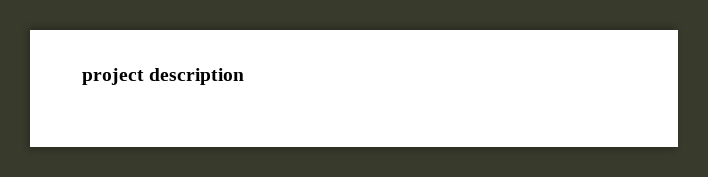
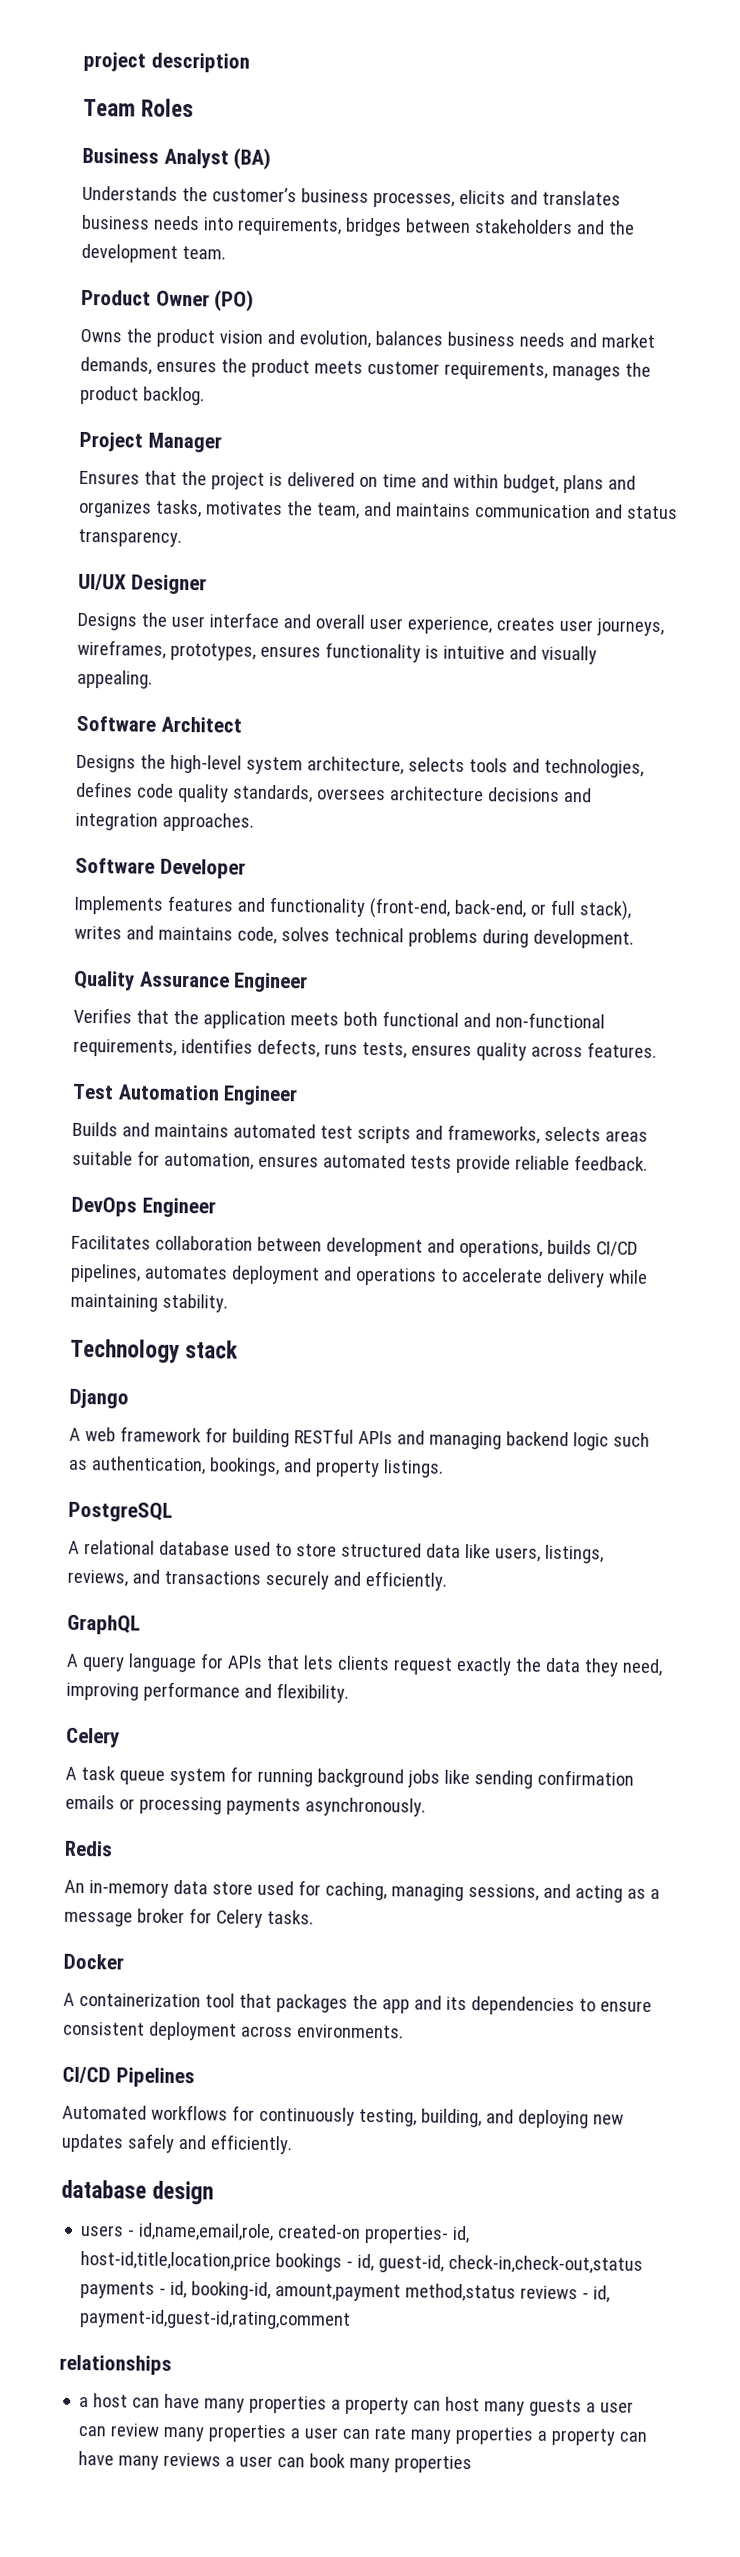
+ Team Roles
+ Business Analyst (BA)
+ Understands the customer’s business processes, elicits and translates business needs into requirements, bridges between stakeholders and the development team.
+ Product Owner (PO)
+ Owns the product vision and evolution, balances business needs and market demands, ensures the product meets customer requirements, manages the product backlog.
+ Project Manager
+ Ensures that the project is delivered on time and within budget, plans and organizes tasks, motivates the team, and maintains communication and status transparency.
+ UI/UX Designer
+ Designs the user interface and overall user experience, creates user journeys, wireframes, prototypes, ensures functionality is intuitive and visually appealing.
+ Software Architect
+ Designs the high-level system architecture, selects tools and technologies, defines code quality standards, oversees architecture decisions and integration approaches.
+ Software Developer
+ Implements features and functionality (front-end, back-end, or full stack), writes and maintains code, solves technical problems during development.
+ Quality Assurance Engineer
+ Verifies that the application meets both functional and non-functional requirements, identifies defects, runs tests, ensures quality across features.
+ Test Automation Engineer
+ Builds and maintains automated test scripts and frameworks, selects areas suitable for automation, ensures automated tests provide reliable feedback.
+ DevOps Engineer
+ Facilitates collaboration between development and operations, builds CI/CD pipelines, automates deployment and operations to accelerate delivery while maintaining stability.
+ Technology stack
+ Django
+ A web framework for building RESTful APIs and managing backend logic such as authentication, bookings, and property listings.
+ PostgreSQL
+ A relational database used to store structured data like users, listings, reviews, and transactions securely and efficiently.
+ GraphQL
+ A query language for APIs that lets clients request exactly the data they need, improving performance and flexibility.
+ Celery
+ A task queue system for running background jobs like sending confirmation emails or processing payments asynchronously.
+ Redis
+ An in-memory data store used for caching, managing sessions, and acting as a message broker for Celery tasks.
+ Docker
+ A containerization tool that packages the app and its dependencies to ensure consistent deployment across environments.
+ CI/CD Pipelines
+ Automated workflows for continuously testing, building, and deploying new updates safely and efficiently.
+ database design
+ users - id,name,email,role, created-on properties- id, host-id,title,location,price bookings - id, guest-id, check-in,check-out,status payments - id, booking-id, amount,payment method,status reviews - id, payment-id,guest-id,rating,comment
+ relationships
+ a host can have many properties a property can host many guests a user can review many properties a user can rate many properties a property can have many reviews a user can book many properties

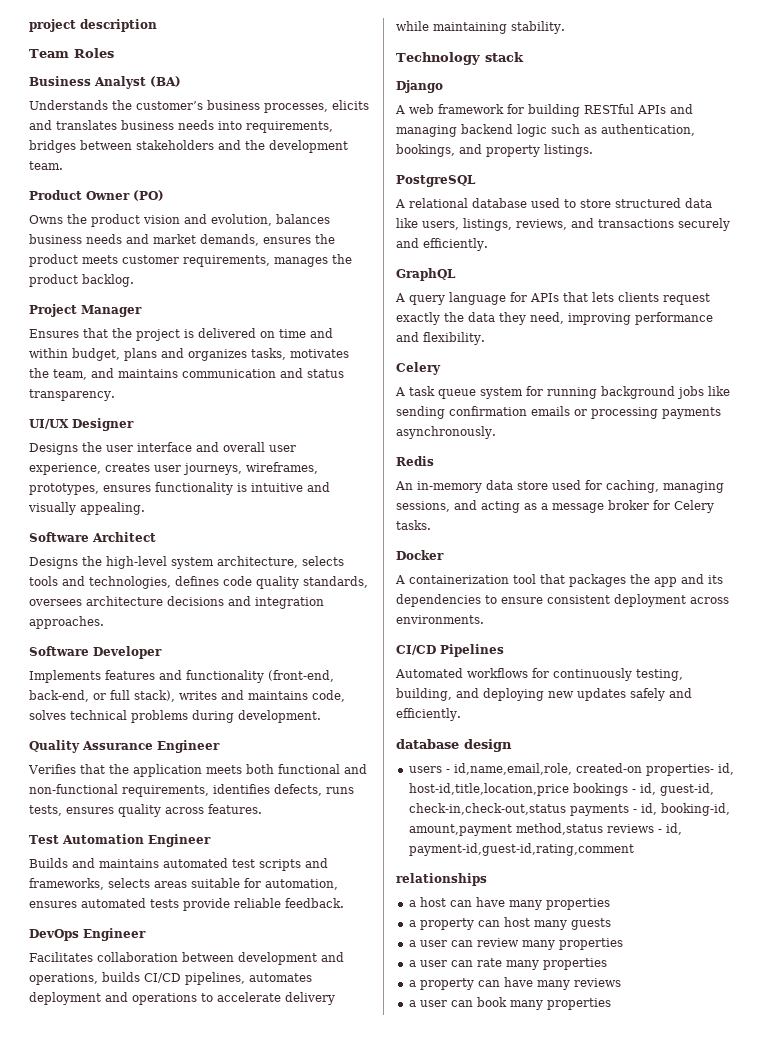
- a host can have many properties a property can host many guests a user can review many properties a user can rate many properties a property can have many reviews a user can book many properties
+ a host can have many properties
+ a property can host many guests
+ a user can review many properties
+ a user can rate many properties
+ a property can have many reviews
+ a user can book many properties

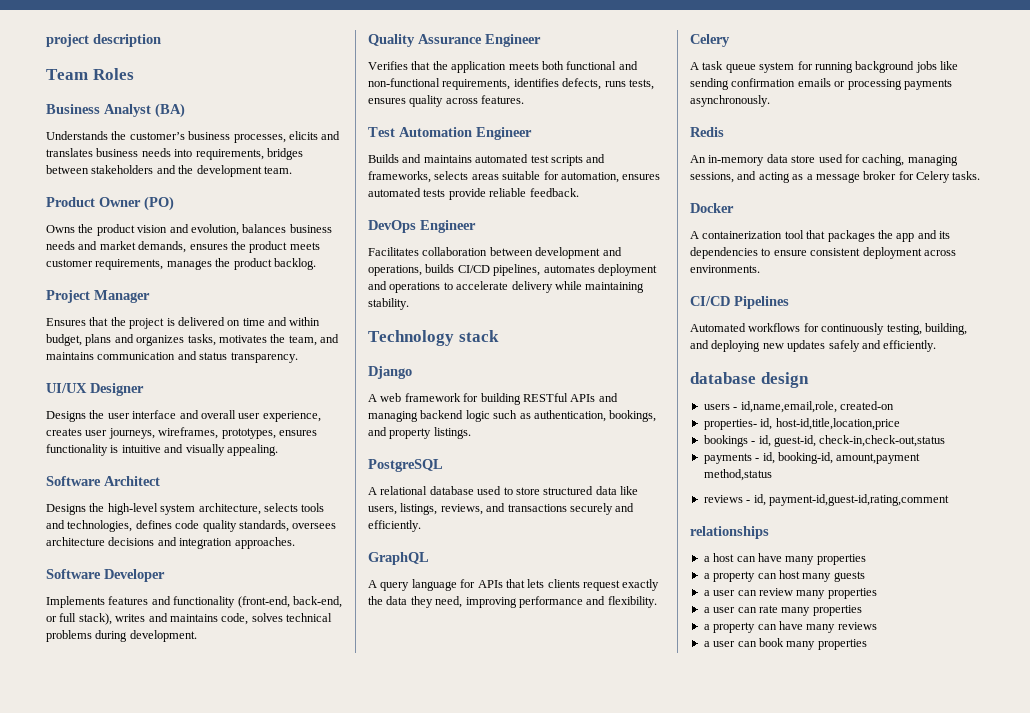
- users - id,name,email,role, created-on properties- id, host-id,title,location,price bookings - id, guest-id, check-in,check-out,status payments - id, booking-id, amount,payment method,status reviews - id, payment-id,guest-id,rating,comment
+ users - id,name,email,role, created-on
+ properties- id, host-id,title,location,price
+ bookings - id, guest-id, check-in,check-out,status
+ payments - id, booking-id, amount,payment method,status
+ reviews - id, payment-id,guest-id,rating,comment

